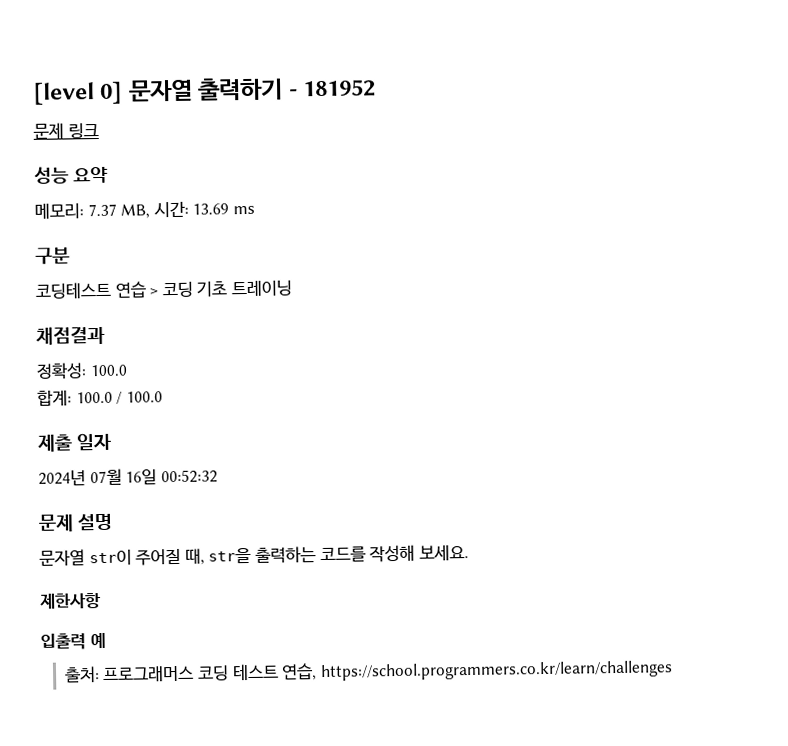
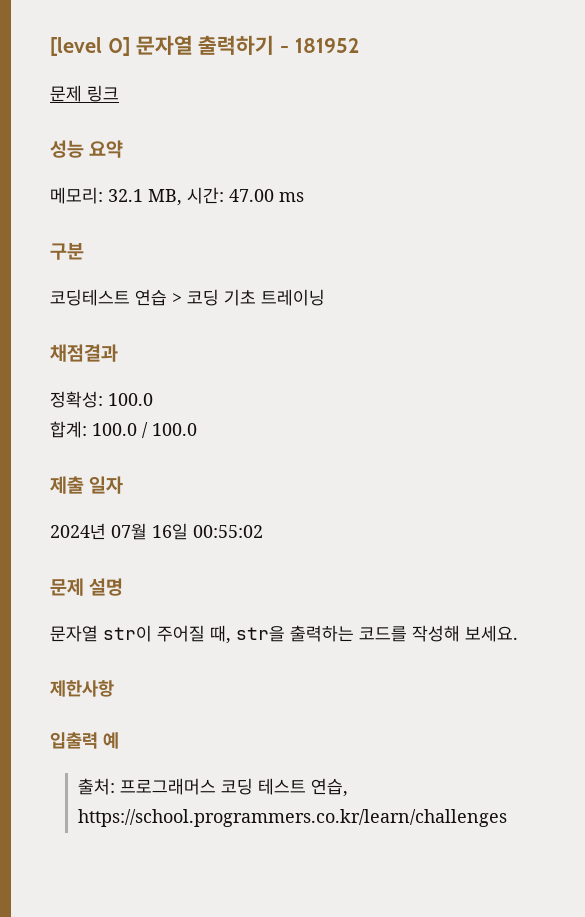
- 메모리: 7.37 MB, 시간: 13.69 ms
+ 메모리: 32.1 MB, 시간: 47.00 ms
- 2024년 07월 16일 00:52:32
+ 2024년 07월 16일 00:55:02

